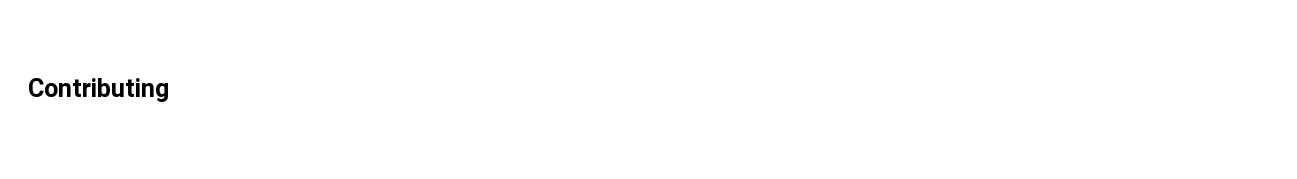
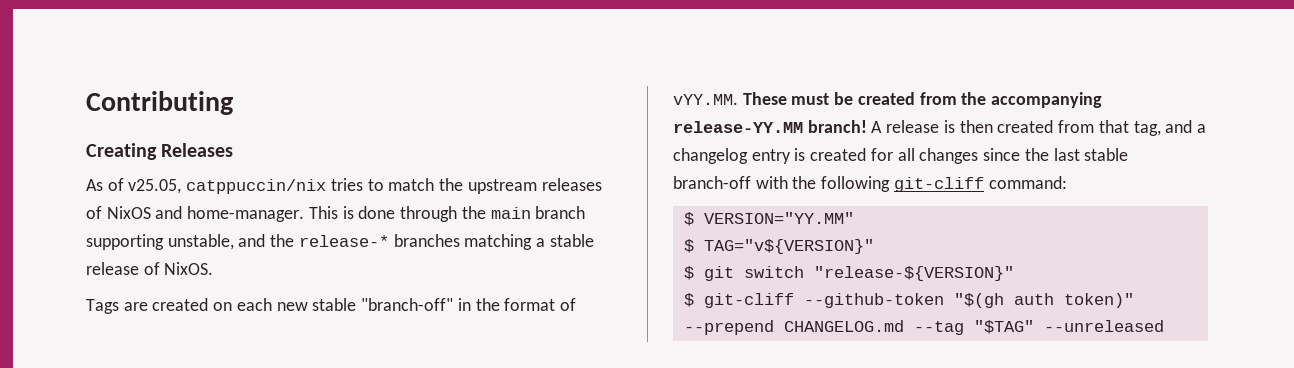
+ Creating Releases
+ As of v25.05, catppuccin/nix tries to match the upstream releases of NixOS and home-manager. This is done through the main branch supporting unstable, and the release-* branches matching a stable release of NixOS.
+ Tags are created on each new stable "branch-off" in the format of vYY.MM. These must be created from the accompanying release-YY.MM branch! A release is then created from that tag, and a changelog entry is created for all changes since the last stable branch-off with the following git-cliff command:
+ $ VERSION="YY.MM"
+ $ TAG="v${VERSION}"
+ $ git switch "release-${VERSION}"
+ $ git-cliff --github-token "$(gh auth token)" --prepend CHANGELOG.md --tag "$TAG" --unreleased

